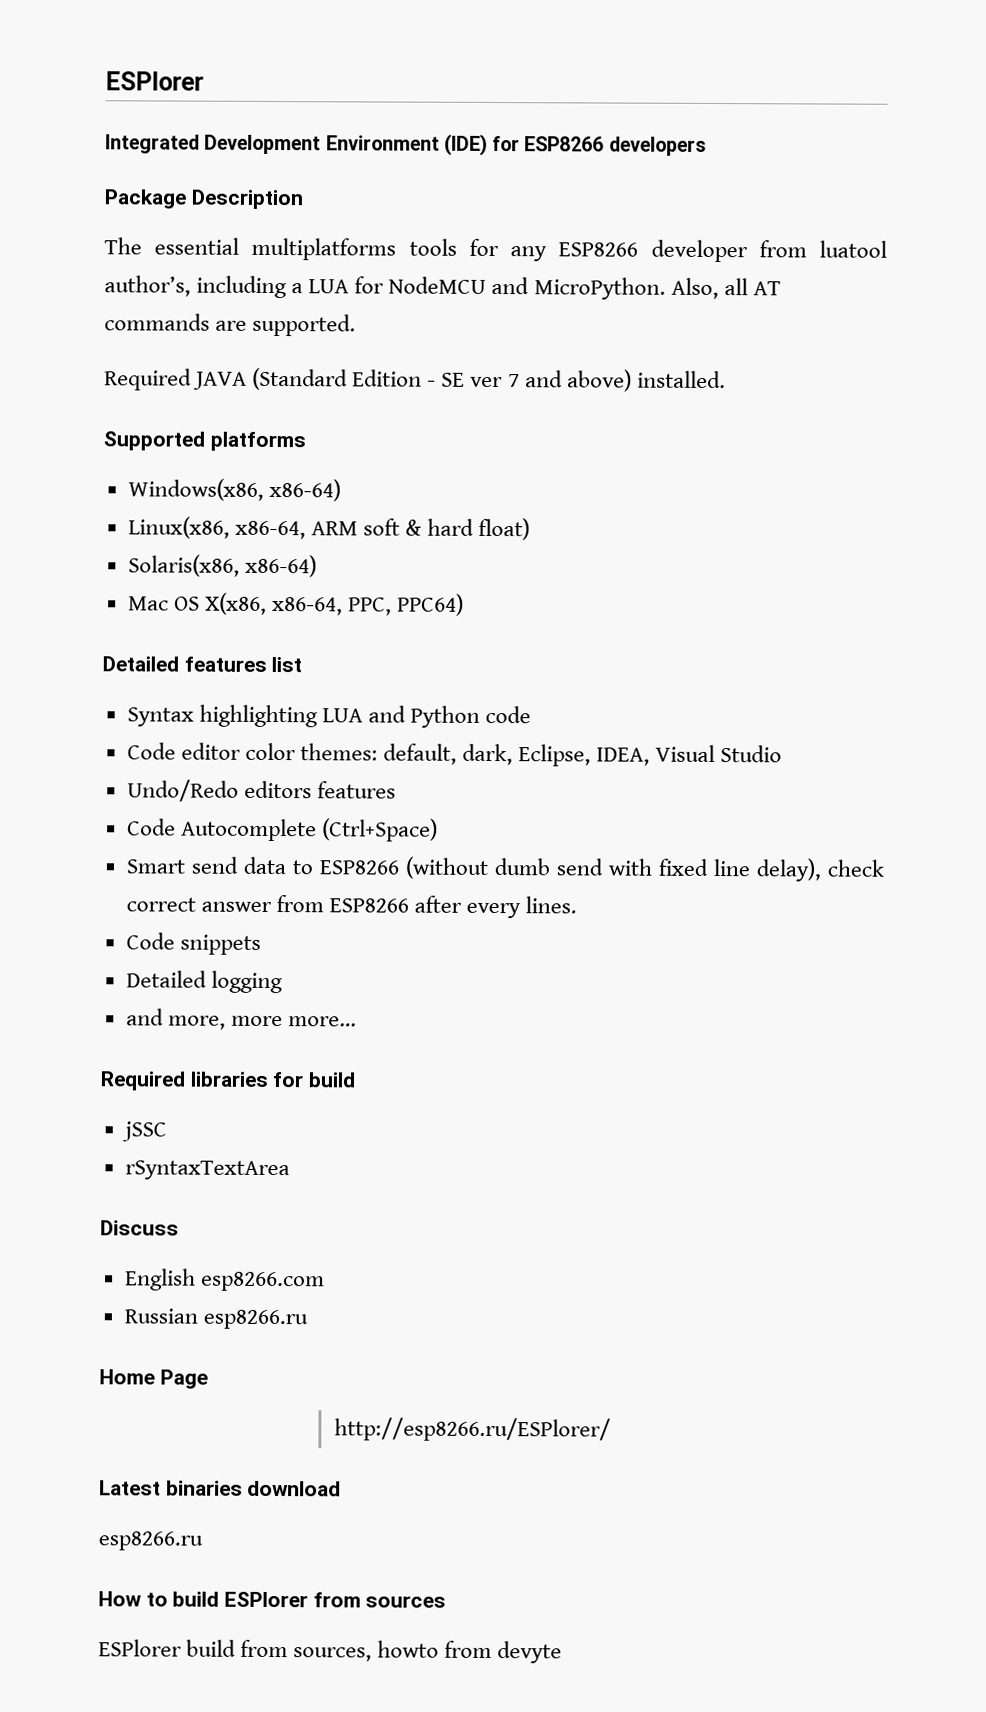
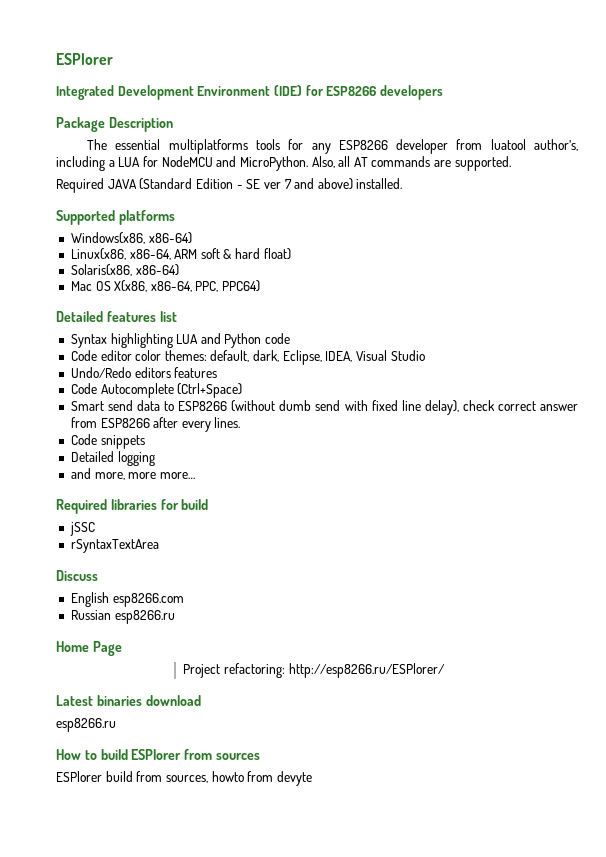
- http://esp8266.ru/ESPlorer/
+ Project refactoring: http://esp8266.ru/ESPlorer/

